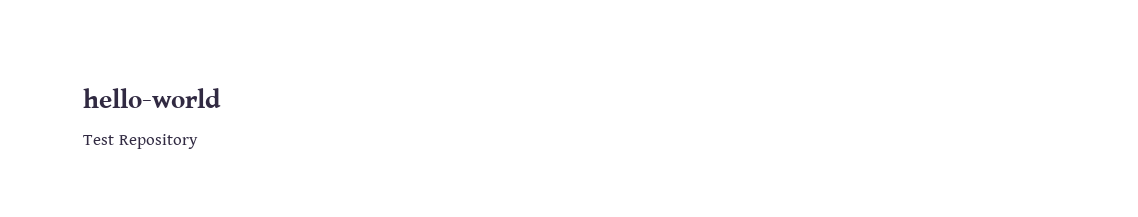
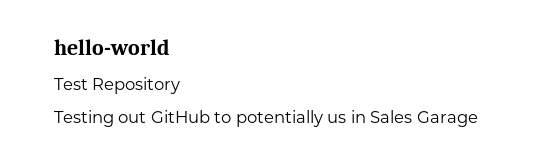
+ Testing out GitHub to potentially us in Sales Garage

